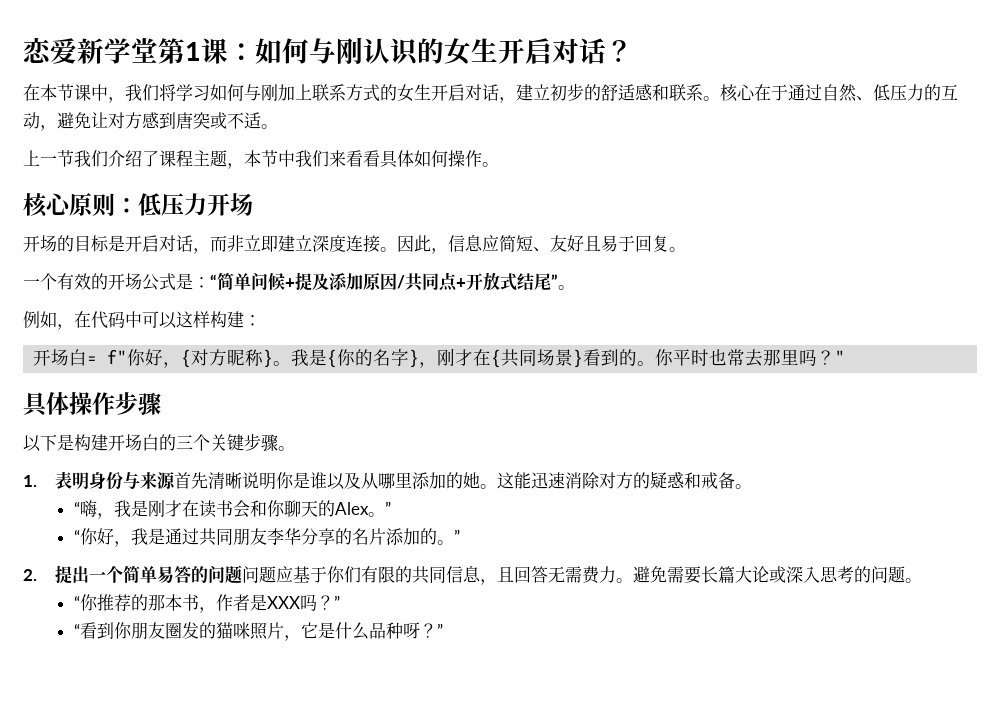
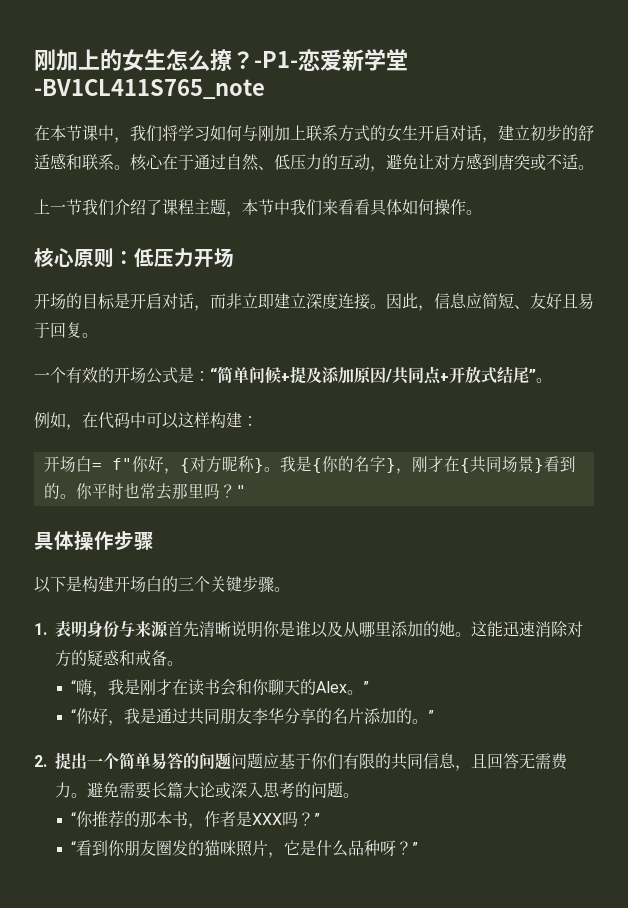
- 恋爱新学堂第1课：如何与刚认识的女生开启对话？
+ 刚加上的女生怎么撩？-P1-恋爱新学堂-BV1CL411S765_note

